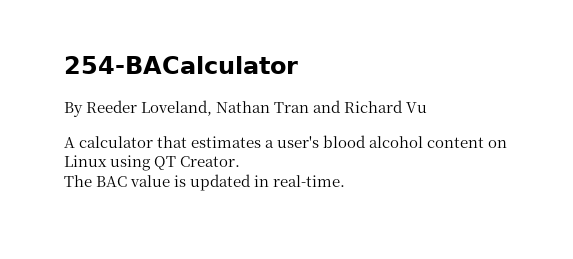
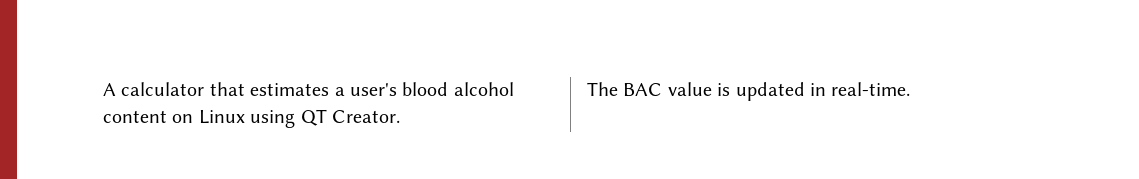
- 254-BACalculator
- By Reeder Loveland, Nathan Tran and Richard Vu

